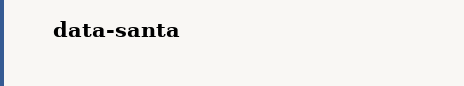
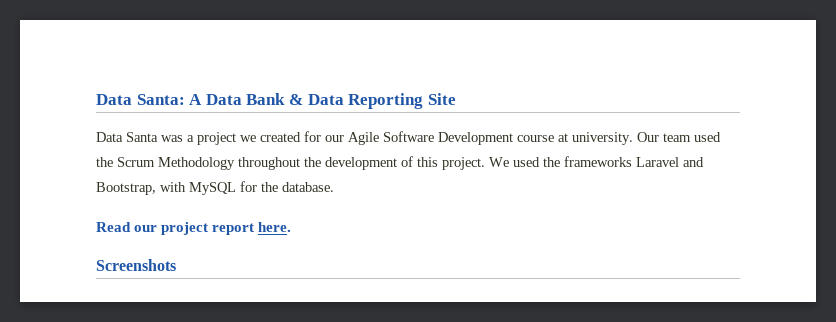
- data-santa
+ Data Santa: A Data Bank & Data Reporting Site
+ Data Santa was a project we created for our Agile Software Development course at university. Our team used the Scrum Methodology throughout the development of this project. We used the frameworks Laravel and Bootstrap, with MySQL for the database.
+ Read our project report here.
+ Screenshots

